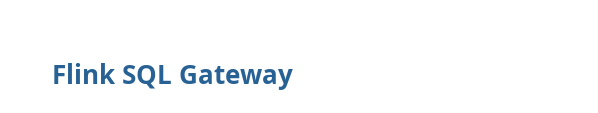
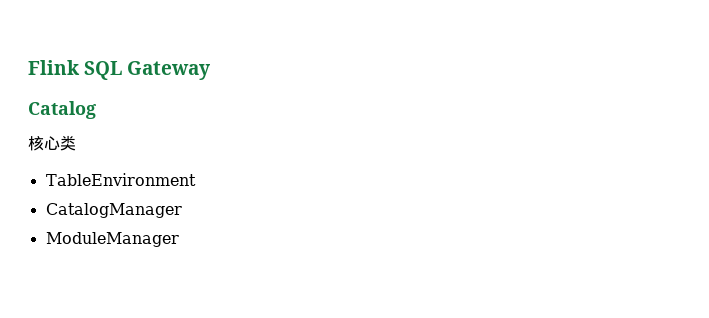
+ Catalog
+ 核心类
+ TableEnvironment
+ CatalogManager
+ ModuleManager

